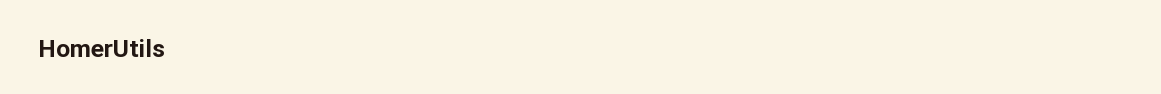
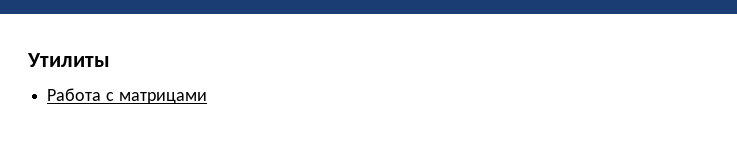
- HomerUtils
+ Утилиты
+ Работа с матрицами

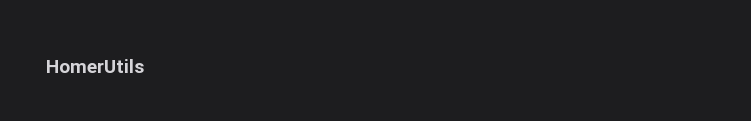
- Утилиты
- Работа с матрицами
+ HomerUtils

